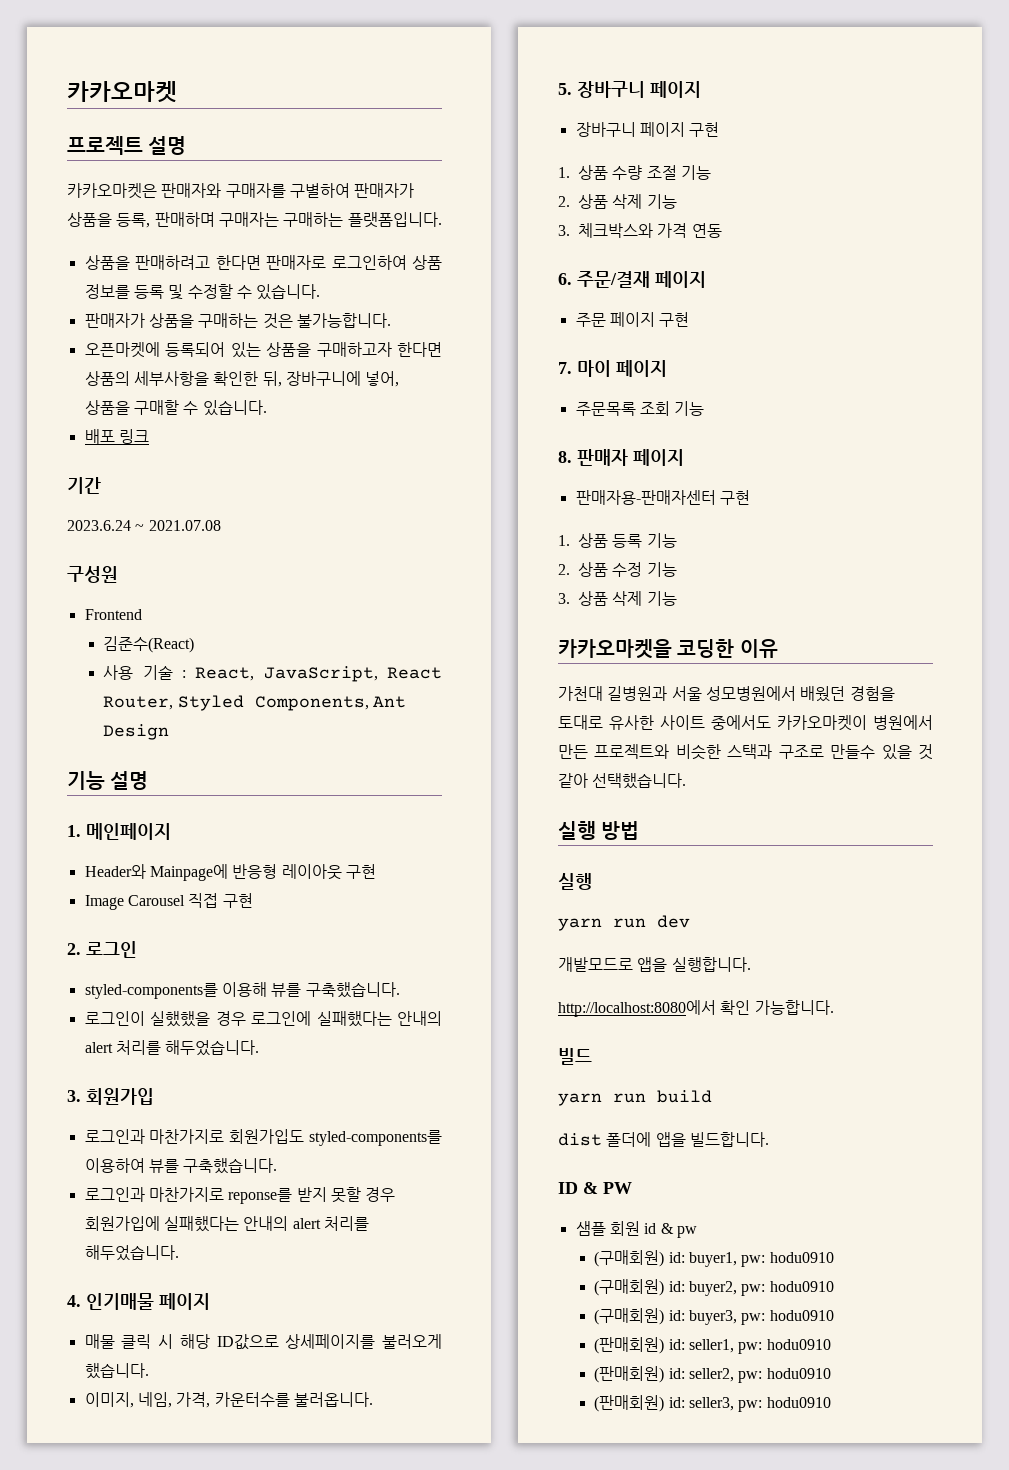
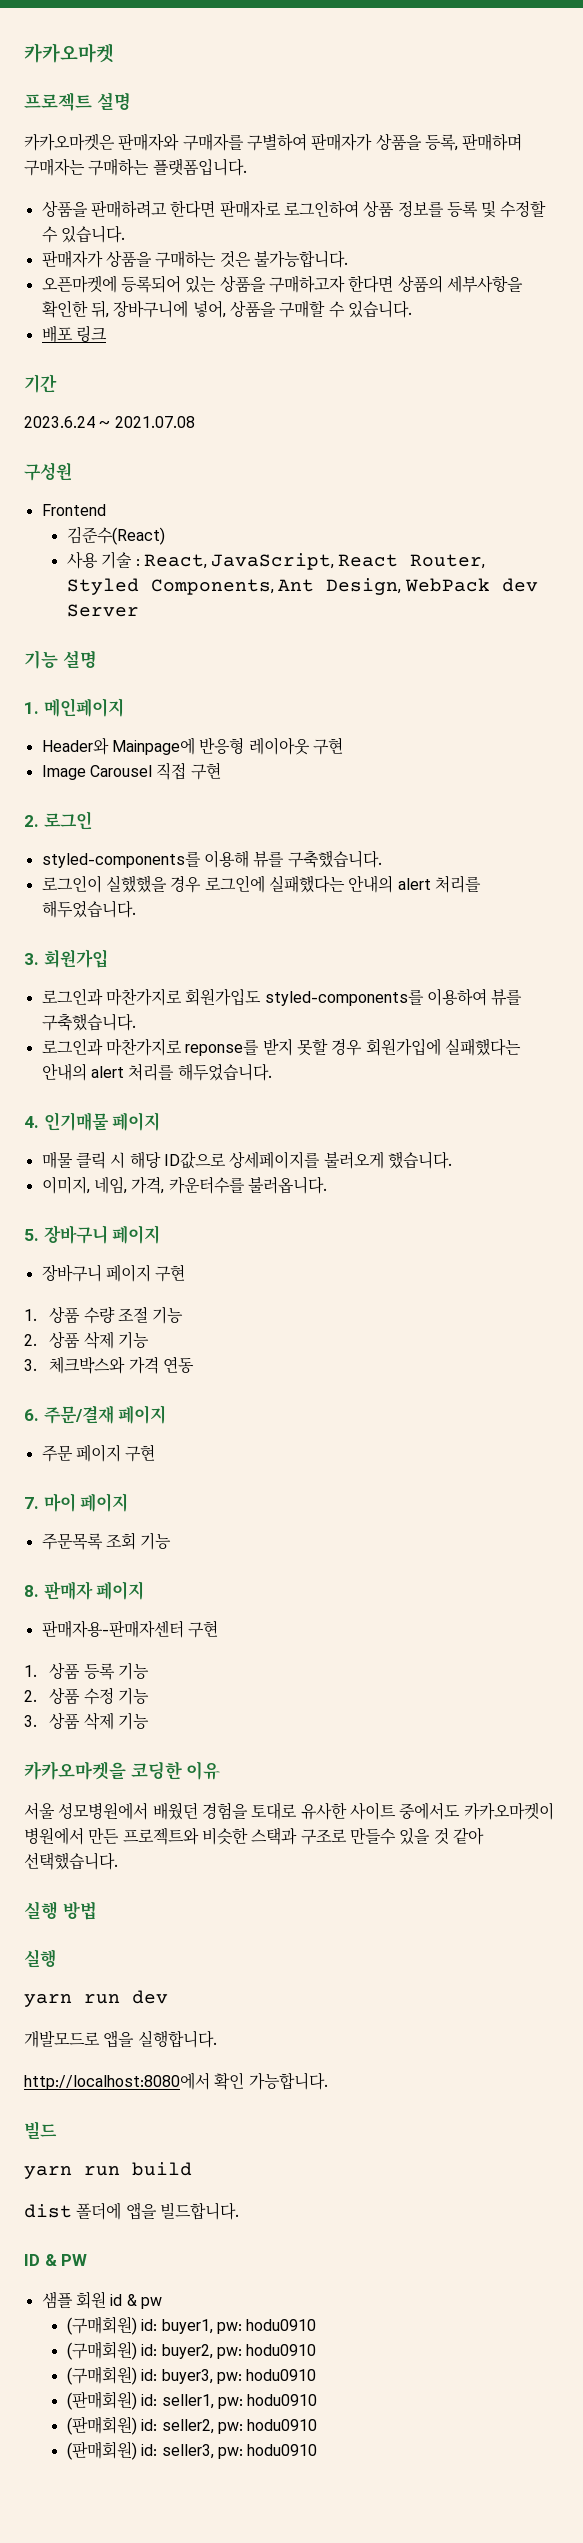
- 사용 기술 : React, JavaScript, React Router, Styled Components, Ant Design
+ 사용 기술 : React, JavaScript, React Router, Styled Components, Ant Design, WebPack dev Server
- 가천대 길병원과 서울 성모병원에서 배웠던 경험을 토대로 유사한 사이트 중에서도 카카오마켓이 병원에서 만든 프로젝트와 비슷한 스택과 구조로 만들수 있을 것 같아 선택했습니다.
+ 서울 성모병원에서 배웠던 경험을 토대로 유사한 사이트 중에서도 카카오마켓이 병원에서 만든 프로젝트와 비슷한 스택과 구조로 만들수 있을 것 같아 선택했습니다.

